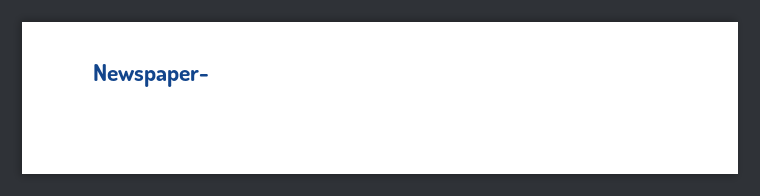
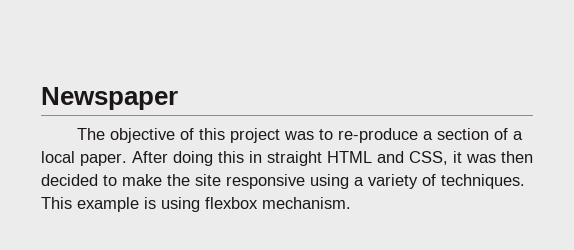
- Newspaper-
+ Newspaper
+ The objective of this project was to re-produce a section of a local paper. After doing this in straight HTML and CSS, it was then decided to make the site responsive using a variety of techniques. This example is using flexbox mechanism.

